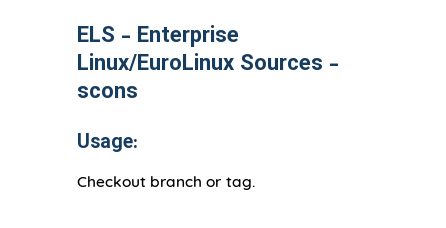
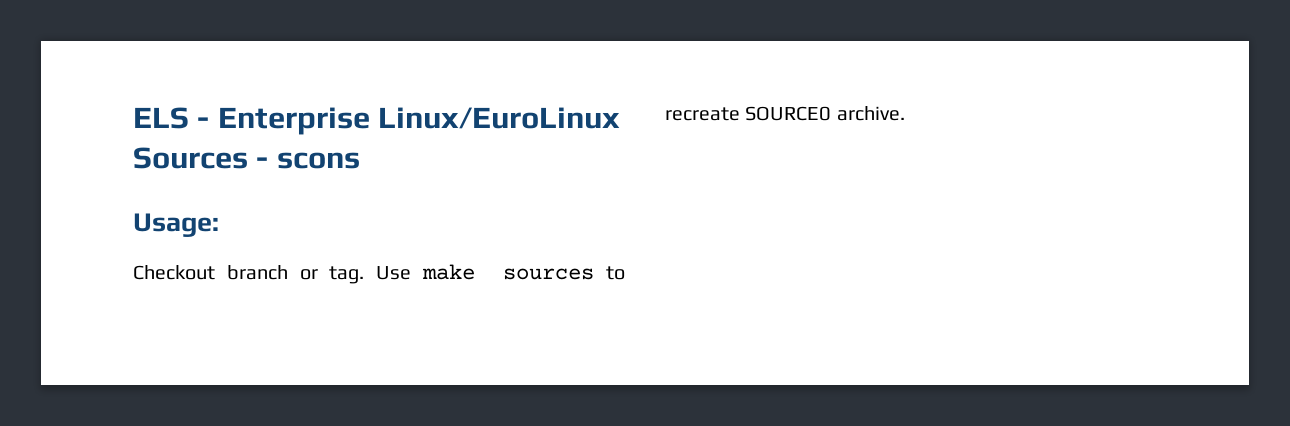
+ Use make sources to recreate SOURCE0 archive.

